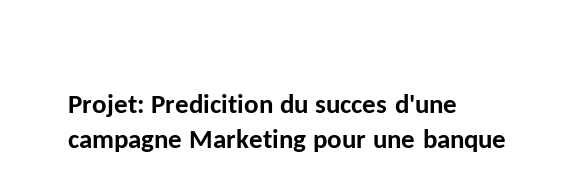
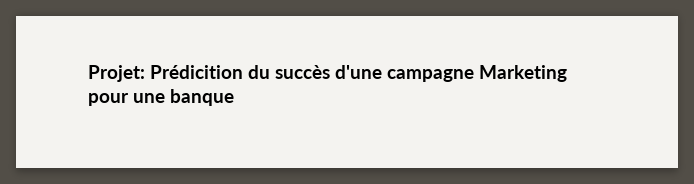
- Projet: Predicition du succes d'une campagne Marketing pour une banque
+ Projet: Prédicition du succès d'une campagne Marketing pour une banque

